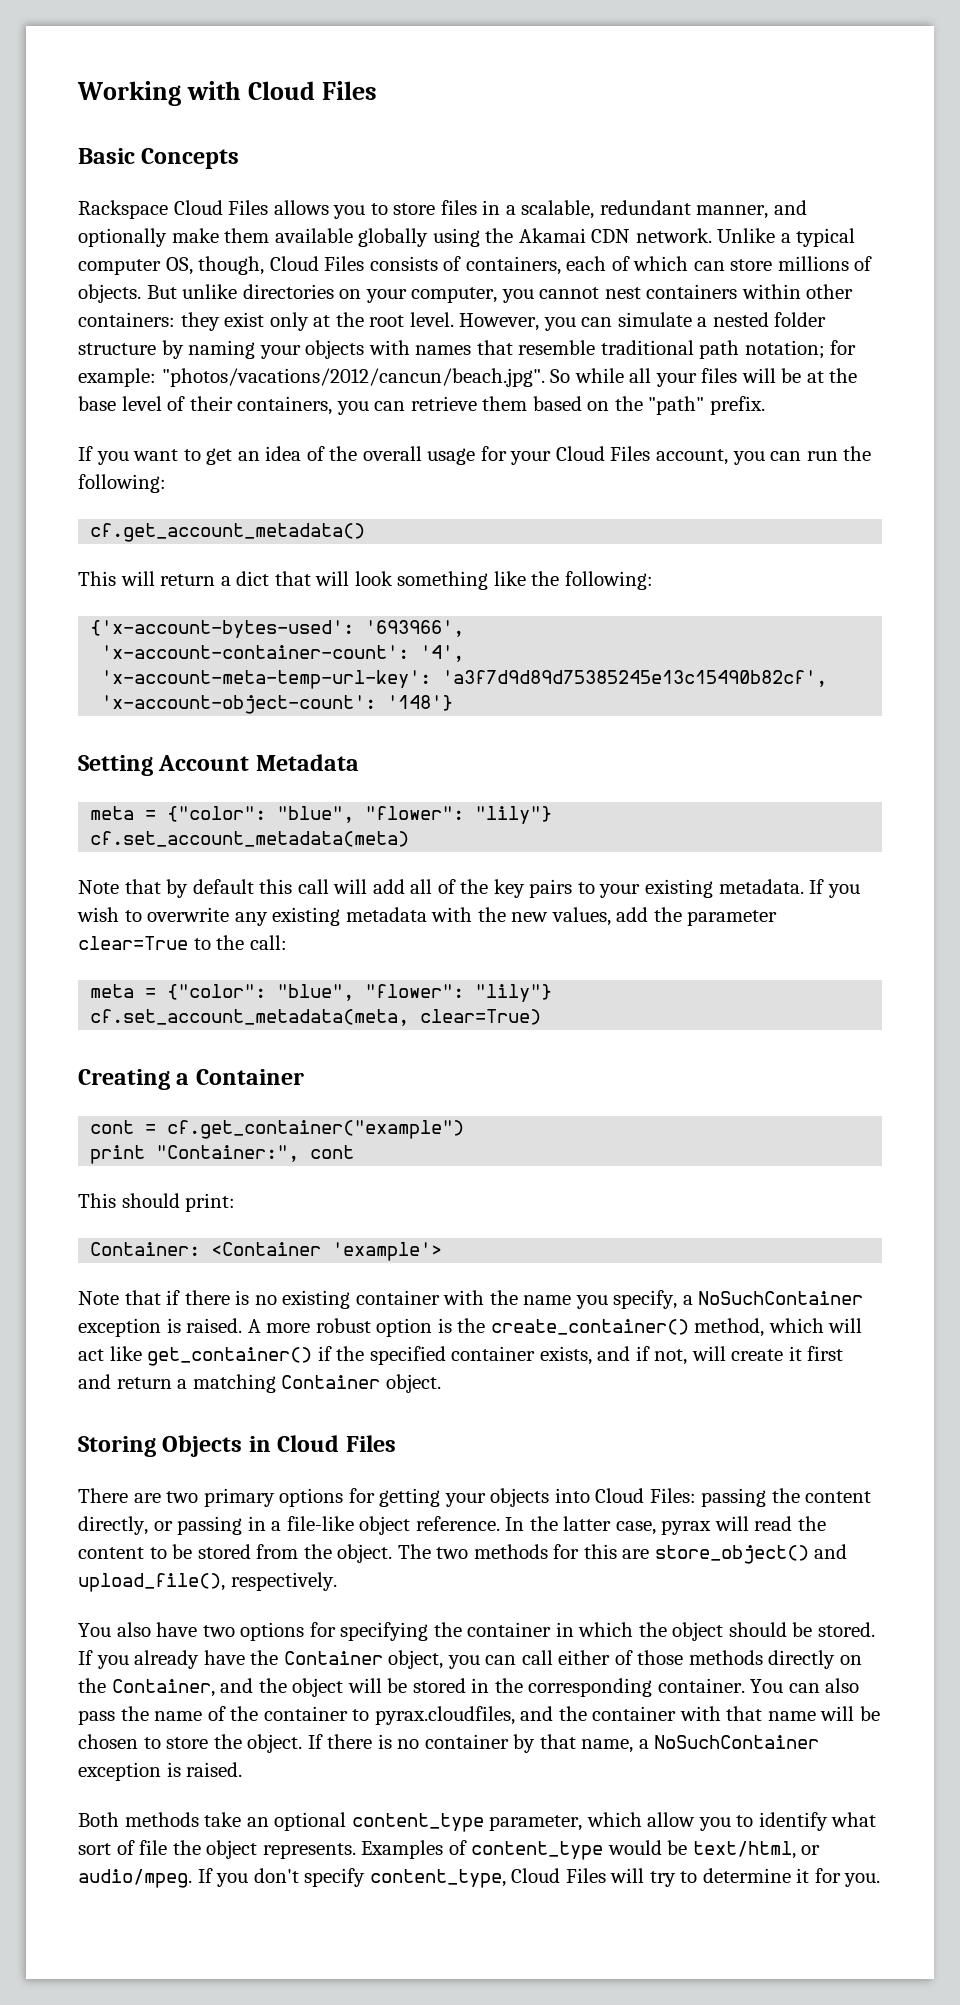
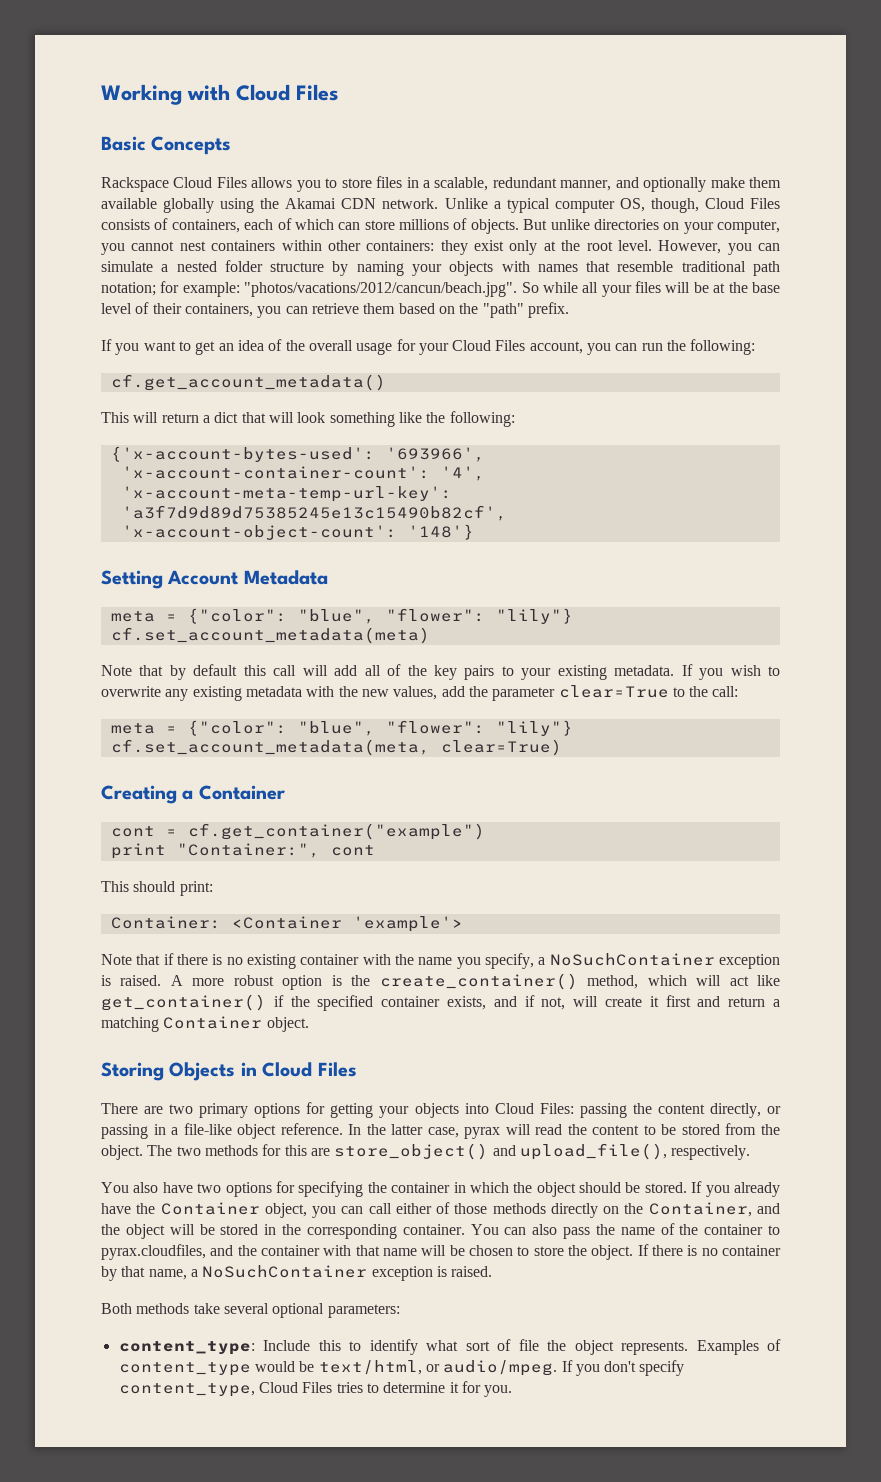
- Both methods take an optional content_type parameter, which allow you to identify what sort of file the object represents.
+ Both methods take several optional parameters:
+ content_type: Include this to identify what sort of file the object represents.
- If you don't specify content_type, Cloud Files will try to determine it for you.
+ If you don't specify content_type, Cloud Files tries to determine it for you.

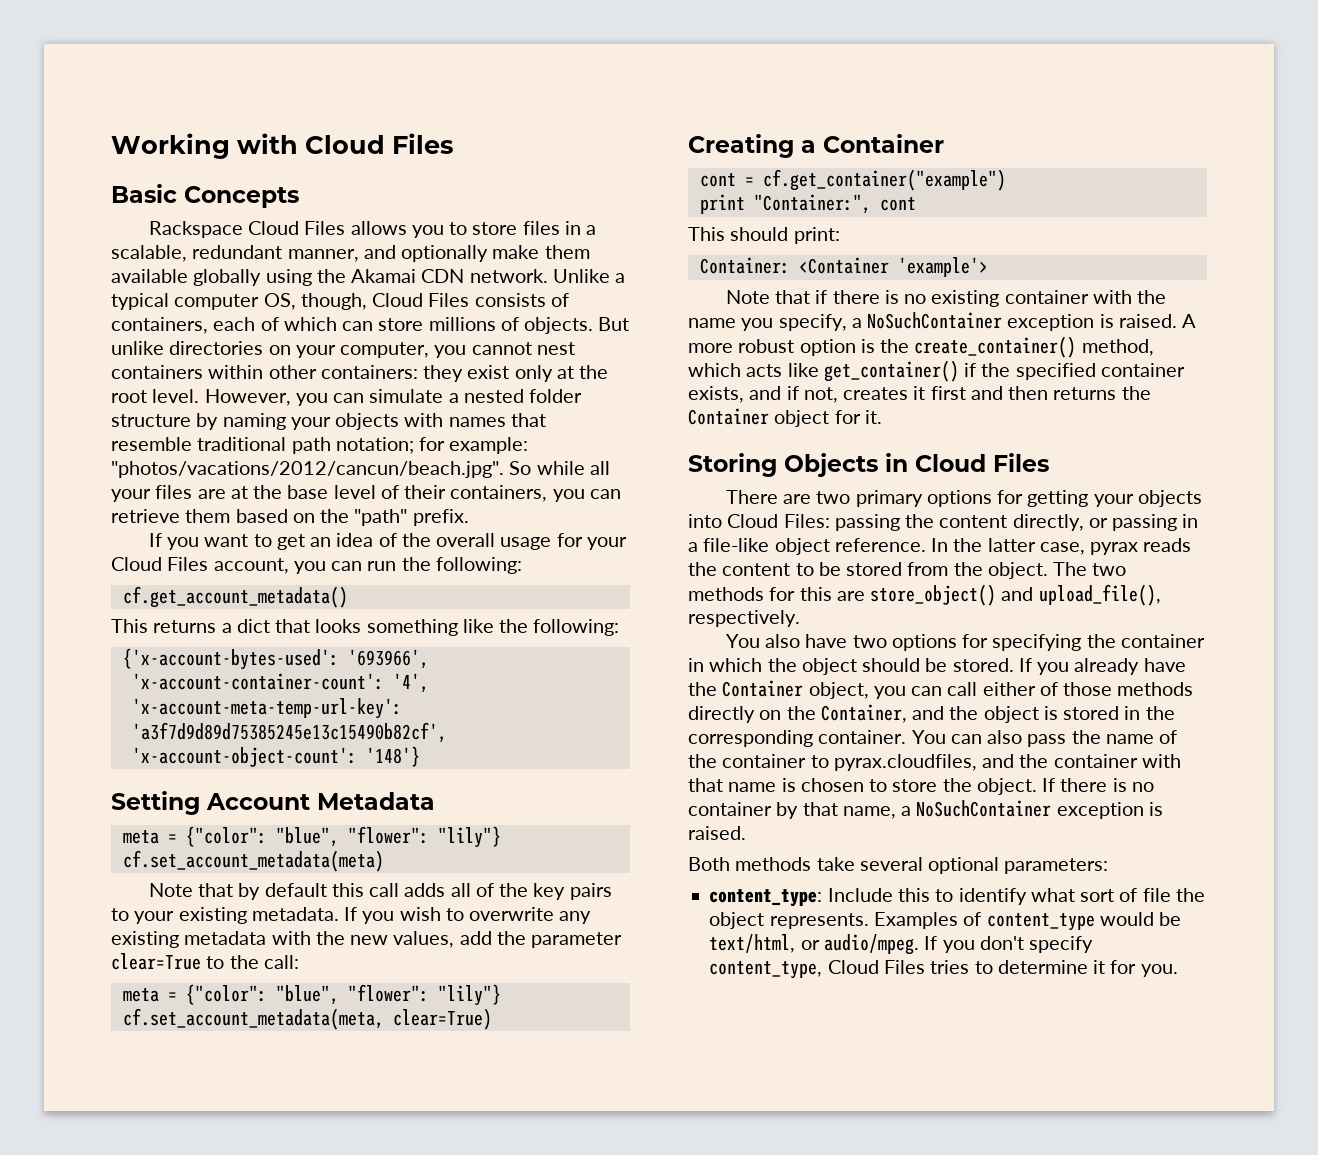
- However, you can simulate a nested folder structure by naming your objects with names that resemble traditional path notation; for example: "photos/vacations/2012/cancun/beach.jpg". So while all your files will be at the base level of their containers, you can retrieve them based on the "path" prefix.
+ However, you can simulate a nested folder structure by naming your objects with names that resemble traditional path notation; for example: "photos/vacations/2012/cancun/beach.jpg". So while all your files are at the base level of their containers, you can retrieve them based on the "path" prefix.
- This will return a dict that will look something like the following:
+ This returns a dict that looks something like the following:
- Note that by default this call will add all of the key pairs to your existing metadata.
+ Note that by default this call adds all of the key pairs to your existing metadata.
- A more robust option is the create_container() method, which will act like get_container() if the specified container exists, and if not, will create it first and return a matching Container object.
+ A more robust option is the create_container() method, which acts like get_container() if the specified container exists, and if not, creates it first and then returns the Container object for it.
- In the latter case, pyrax will read the content to be stored from the object.
+ In the latter case, pyrax reads the content to be stored from the object.
- If you already have the Container object, you can call either of those methods directly on the Container, and the object will be stored in the corresponding container.
+ If you already have the Container object, you can call either of those methods directly on the Container, and the object is stored in the corresponding container.
- You can also pass the name of the container to pyrax.cloudfiles, and the container with that name will be chosen to store the object.
+ You can also pass the name of the container to pyrax.cloudfiles, and the container with that name is chosen to store the object.

